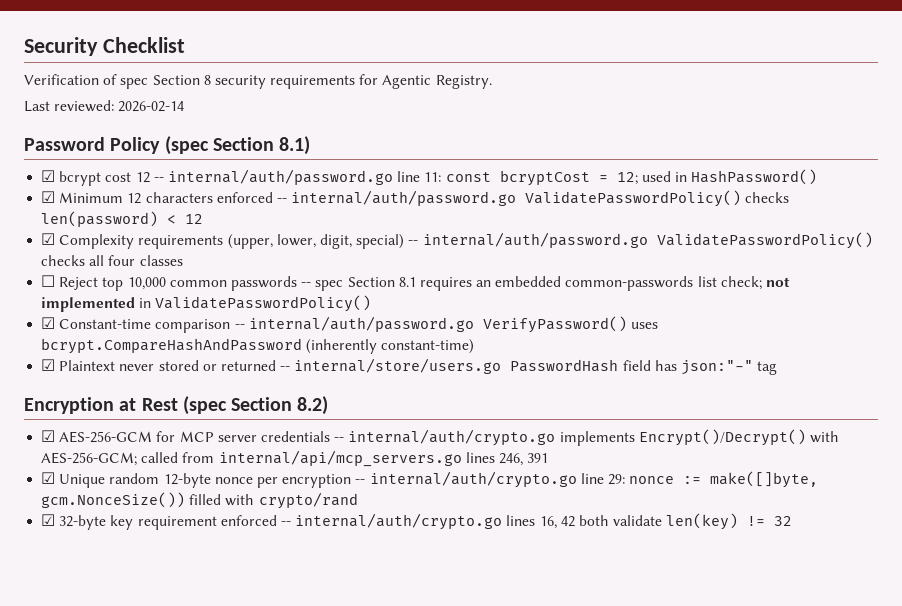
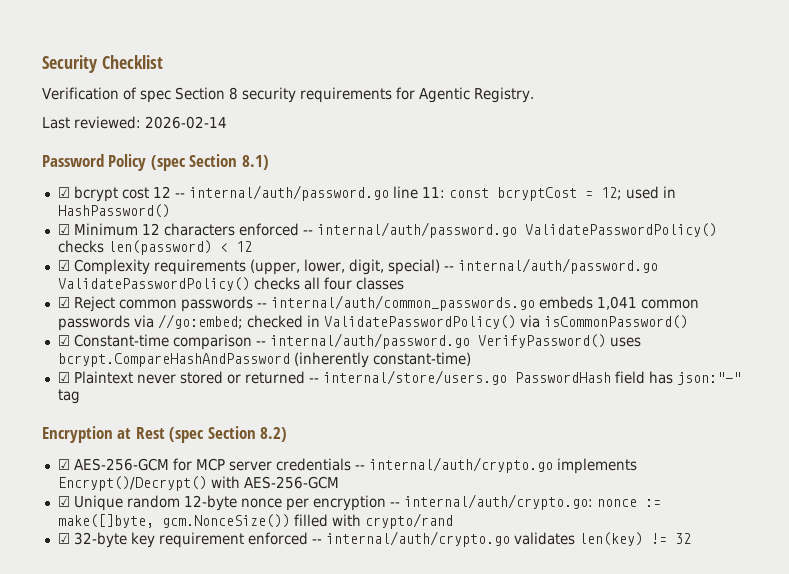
- ☐ Reject top 10,000 common passwords -- spec Section 8.1 requires an embedded common-passwords list check; not implemented in ValidatePasswordPolicy()
+ ☑ Reject common passwords -- internal/auth/common_passwords.go embeds 1,041 common passwords via //go:embed; checked in ValidatePasswordPolicy() via isCommonPassword()
- ☑ AES-256-GCM for MCP server credentials -- internal/auth/crypto.go implements Encrypt()/Decrypt() with AES-256-GCM; called from internal/api/mcp_servers.go lines 246, 391
+ ☑ AES-256-GCM for MCP server credentials -- internal/auth/crypto.go implements Encrypt()/Decrypt() with AES-256-GCM
- ☑ Unique random 12-byte nonce per encryption -- internal/auth/crypto.go line 29: nonce := make([]byte, gcm.NonceSize()) filled with crypto/rand
+ ☑ Unique random 12-byte nonce per encryption -- internal/auth/crypto.go: nonce := make([]byte, gcm.NonceSize()) filled with crypto/rand
- ☑ 32-byte key requirement enforced -- internal/auth/crypto.go lines 16, 42 both validate len(key) != 32
+ ☑ 32-byte key requirement enforced -- internal/auth/crypto.go validates len(key) != 32

